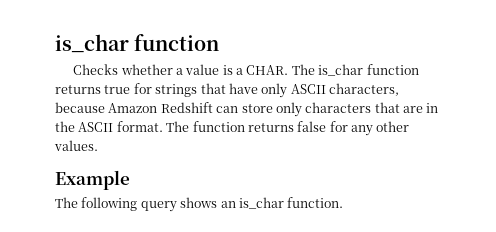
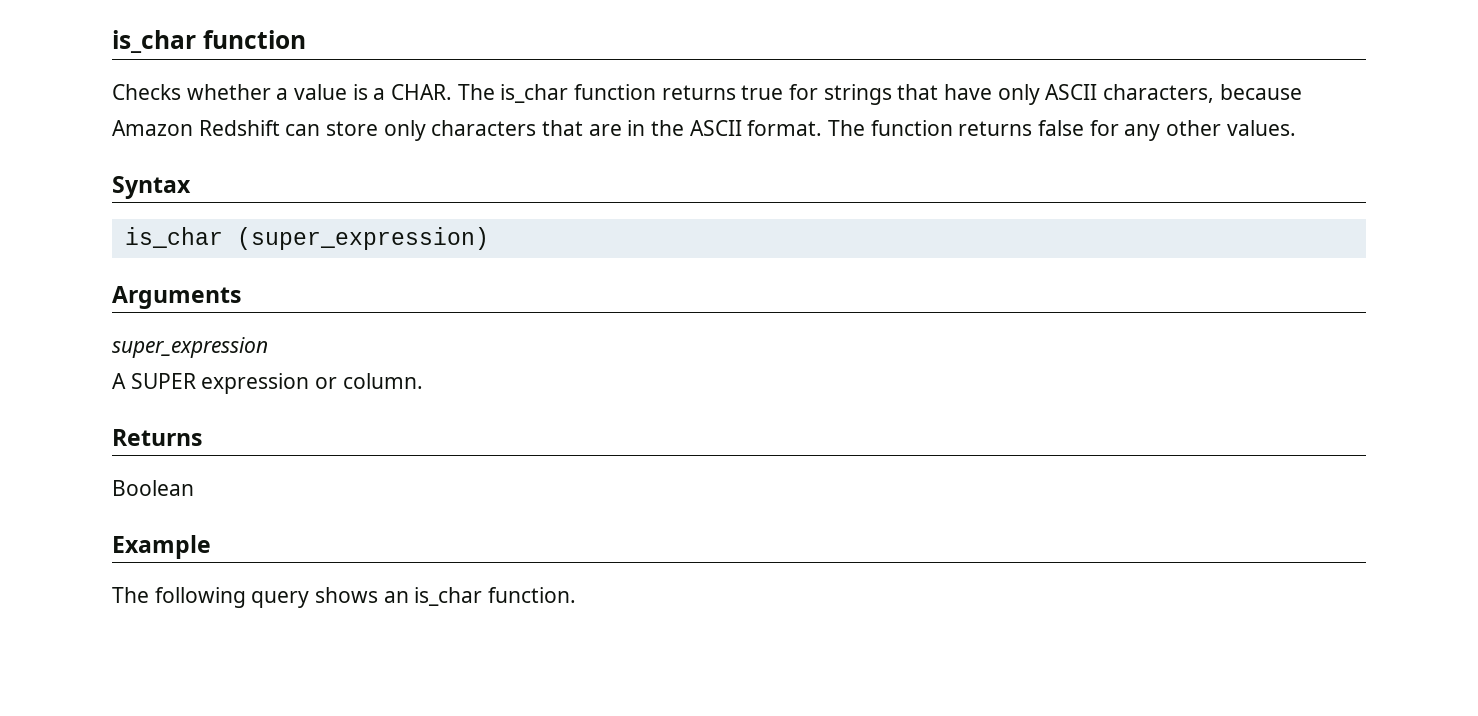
+ Syntax
+ is_char (super_expression)
+ Arguments
+ super_expression
+ A SUPER expression or column.
+ Returns
+ Boolean

